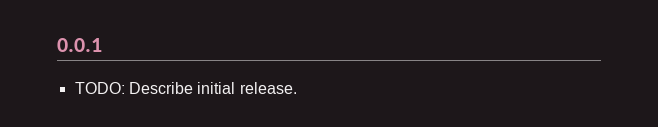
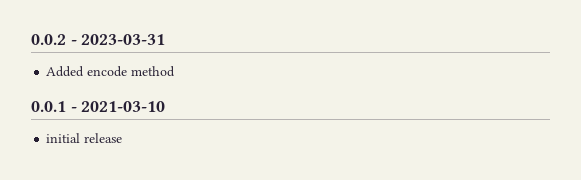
- 0.0.1
- TODO: Describe initial release.
+ 0.0.2 - 2023-03-31
+ Added encode method
+ 0.0.1 - 2021-03-10
+ initial release

